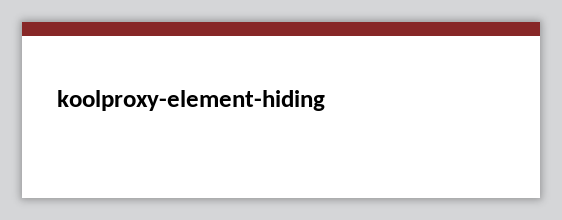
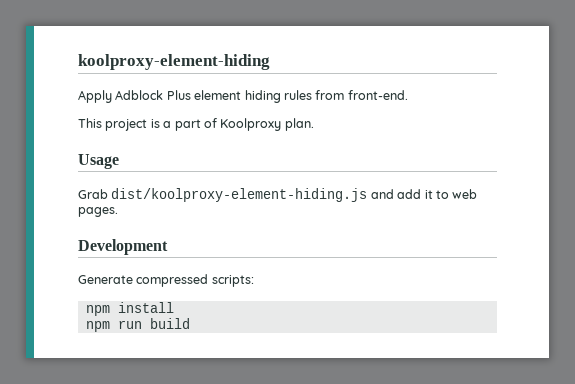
+ Apply Adblock Plus element hiding rules from front-end.
+ This project is a part of Koolproxy plan.
+ Usage
+ Grab dist/koolproxy-element-hiding.js and add it to web pages.
+ Development
+ Generate compressed scripts:
+ npm install
+ npm run build

